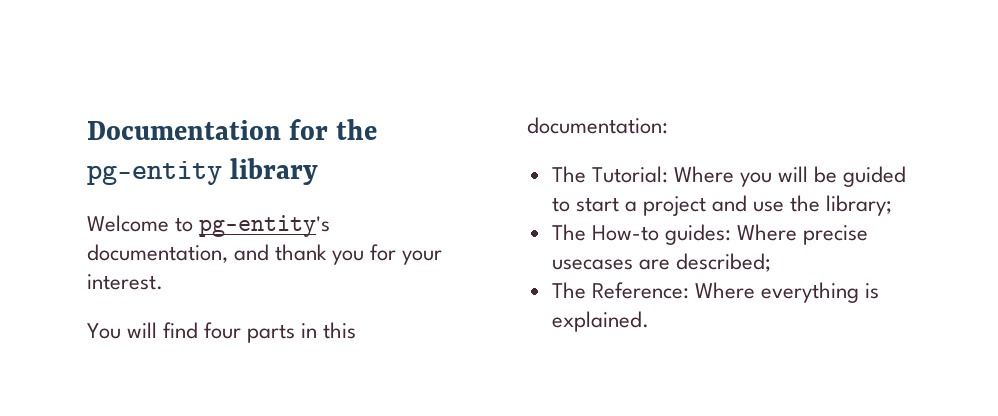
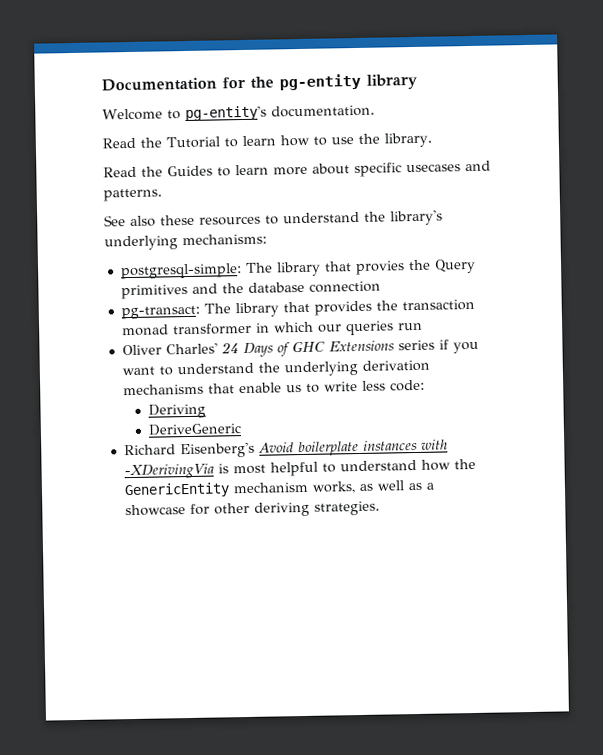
- Welcome to pg-entity's documentation, and thank you for your interest.
- You will find four parts in this documentation:
- The Tutorial: Where you will be guided to start a project and use the library;
- The How-to guides: Where precise usecases are described;
- The Reference: Where everything is explained.
+ Welcome to pg-entity's documentation.
+ Read the Tutorial to learn how to use the library.
+ Read the Guides to learn more about specific usecases and patterns.
+ See also these resources to understand the library's underlying mechanisms:
+ postgresql-simple: The library that provies the Query primitives and the database connection
+ pg-transact: The library that provides the transaction monad transformer in which our queries run
+ Oliver Charles' 24 Days of GHC Extensions series if you want to understand the underlying derivation mechanisms that enable us to write less code:
+ Deriving
+ DeriveGeneric
+ Richard Eisenberg's Avoid boilerplate instances with -XDerivingVia is most helpful to understand how the GenericEntity mechanism works, as well as a showcase for other deriving strategies.

